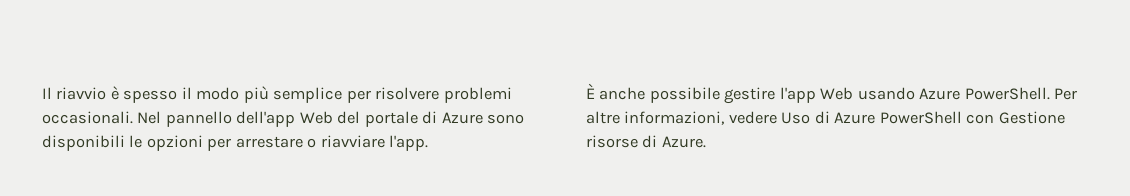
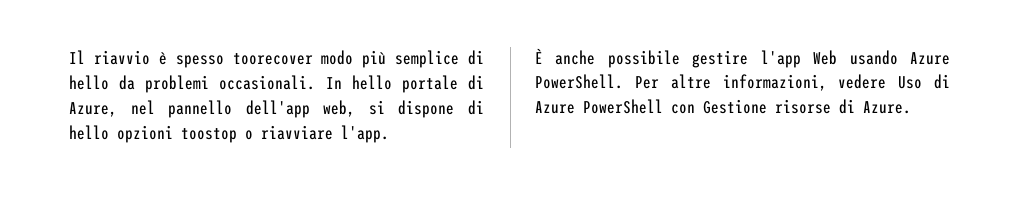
- Il riavvio è spesso il modo più semplice per risolvere problemi occasionali. Nel pannello dell'app Web del portale di Azure sono disponibili le opzioni per arrestare o riavviare l'app.
+ Il riavvio è spesso toorecover modo più semplice di hello da problemi occasionali. In hello portale di Azure, nel pannello dell'app web, si dispone di hello opzioni toostop o riavviare l'app.

